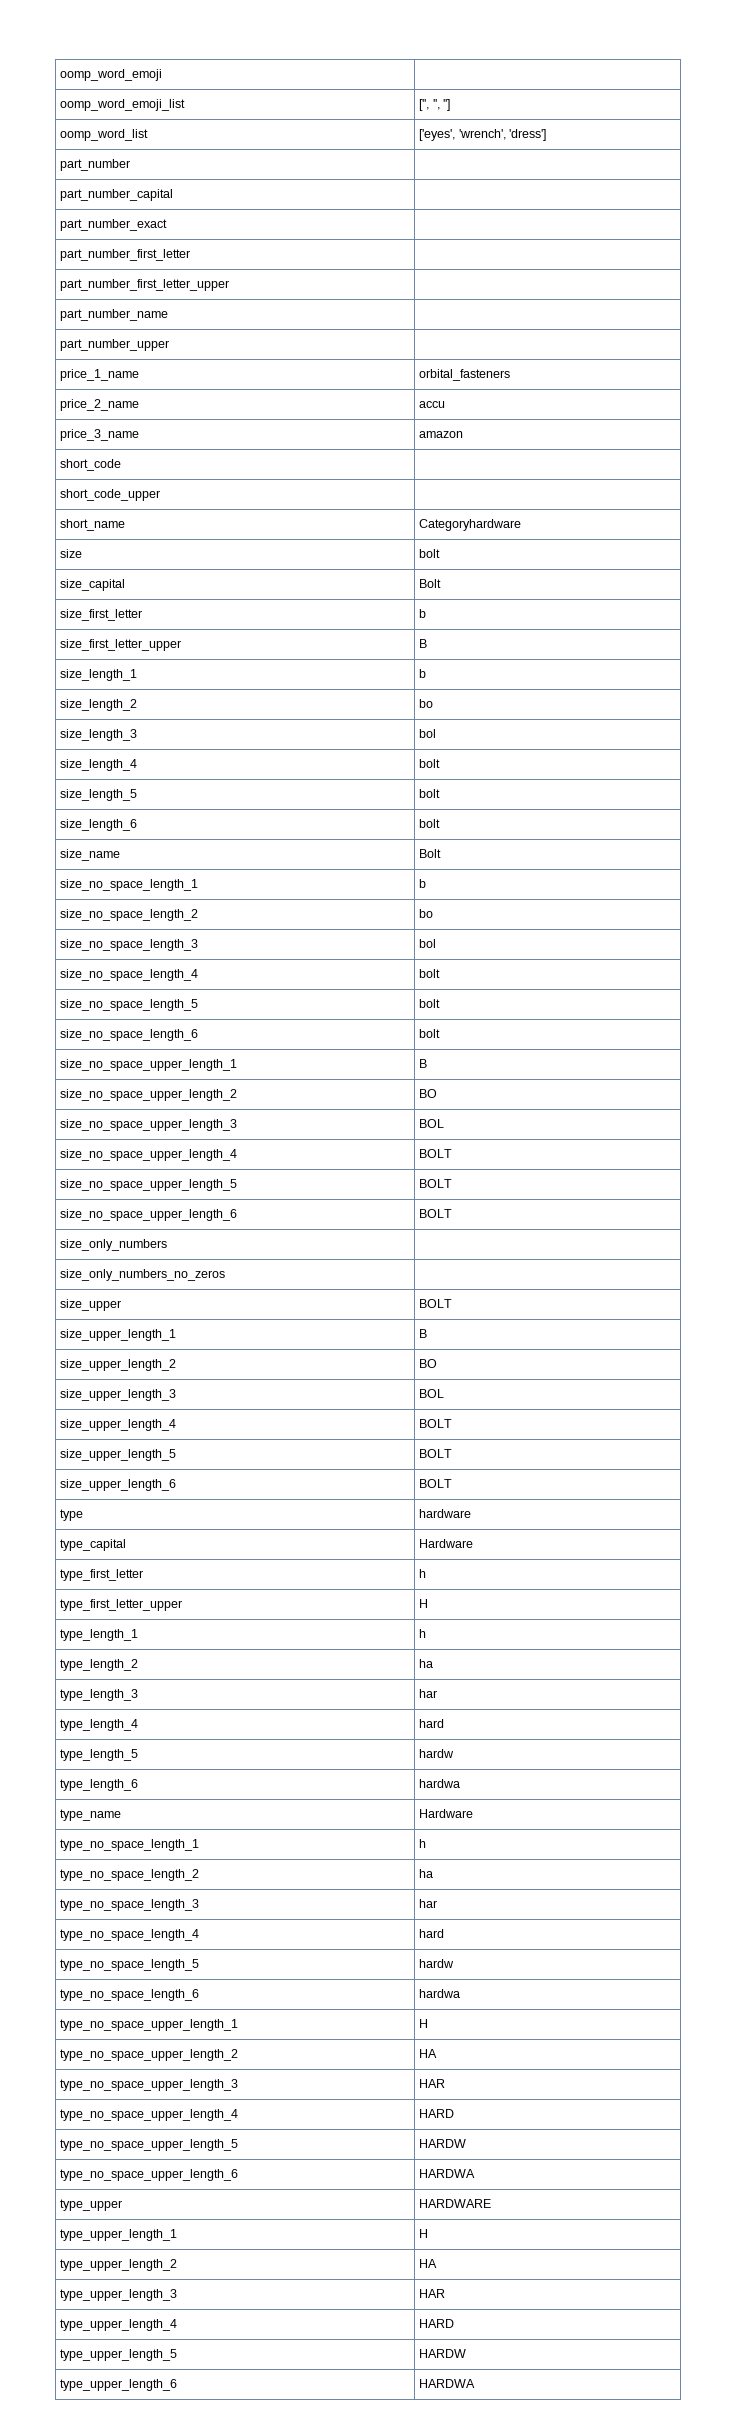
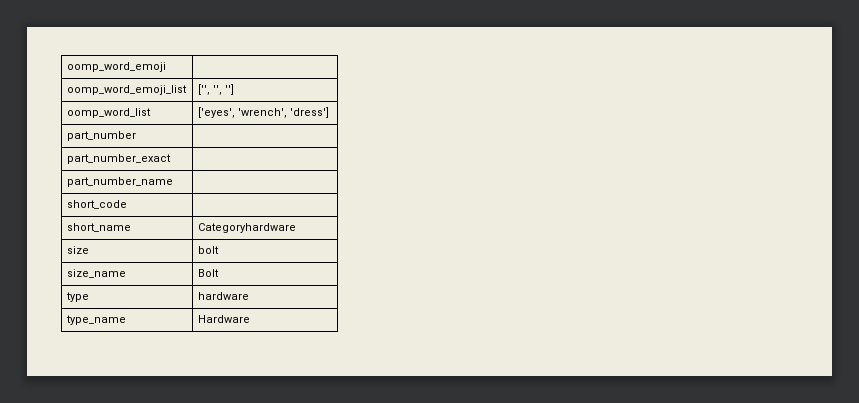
- part_number_capital |
- part_number_first_letter |
- part_number_first_letter_upper |
- part_number_upper |
- price_1_name | orbital_fasteners
- price_2_name | accu
- price_3_name | amazon
- short_code_upper |
- size_capital | Bolt
- size_first_letter | b
- size_first_letter_upper | B
- size_length_1 | b
- size_length_2 | bo
- size_length_3 | bol
- size_length_4 | bolt
- size_length_5 | bolt
- size_length_6 | bolt
  size_name | Bolt
- size_no_space_length_1 | b
- size_no_space_length_2 | bo
- size_no_space_length_3 | bol
- size_no_space_length_4 | bolt
- size_no_space_length_5 | bolt
- size_no_space_length_6 | bolt
- size_no_space_upper_length_1 | B
- size_no_space_upper_length_2 | BO
- size_no_space_upper_length_3 | BOL
- size_no_space_upper_length_4 | BOLT
- size_no_space_upper_length_5 | BOLT
- size_no_space_upper_length_6 | BOLT
- size_only_numbers |
- size_only_numbers_no_zeros |
- size_upper | BOLT
- size_upper_length_1 | B
- size_upper_length_2 | BO
- size_upper_length_3 | BOL
- size_upper_length_4 | BOLT
- size_upper_length_5 | BOLT
- size_upper_length_6 | BOLT
  type | hardware
- type_capital | Hardware
- type_first_letter | h
- type_first_letter_upper | H
- type_length_1 | h
- type_length_2 | ha
- type_length_3 | har
- type_length_4 | hard
- type_length_5 | hardw
- type_length_6 | hardwa
  type_name | Hardware
- type_no_space_length_1 | h
- type_no_space_length_2 | ha
- type_no_space_length_3 | har
- type_no_space_length_4 | hard
- type_no_space_length_5 | hardw
- type_no_space_length_6 | hardwa
- type_no_space_upper_length_1 | H
- type_no_space_upper_length_2 | HA
- type_no_space_upper_length_3 | HAR
- type_no_space_upper_length_4 | HARD
- type_no_space_upper_length_5 | HARDW
- type_no_space_upper_length_6 | HARDWA
- type_upper | HARDWARE
- type_upper_length_1 | H
- type_upper_length_2 | HA
- type_upper_length_3 | HAR
- type_upper_length_4 | HARD
- type_upper_length_5 | HARDW
- type_upper_length_6 | HARDWA

